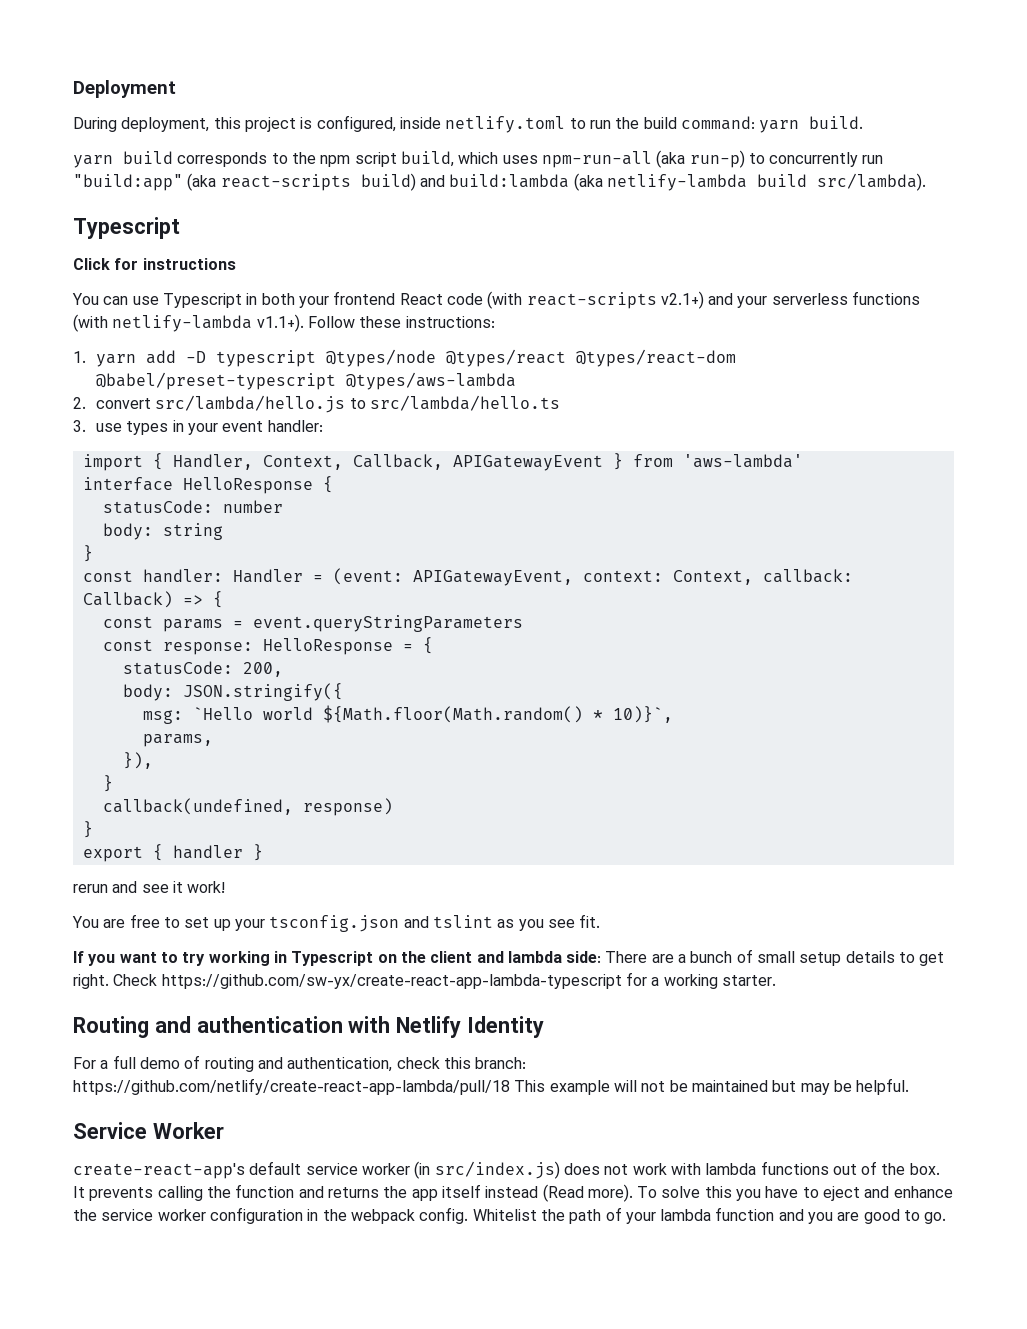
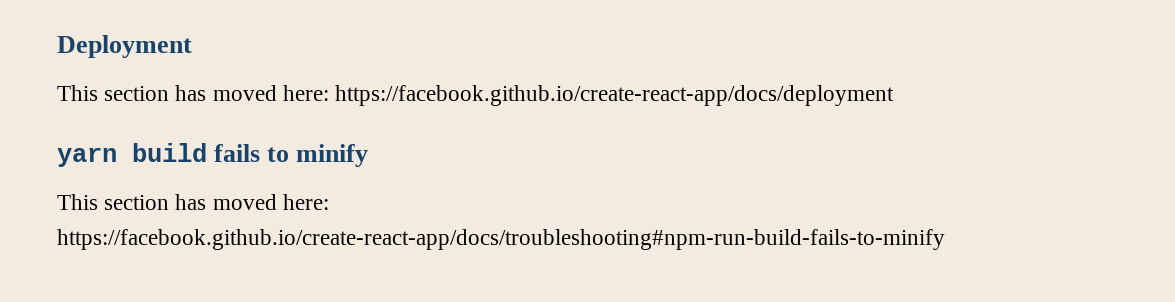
- During deployment, this project is configured, inside netlify.toml to run the build command: yarn build.
- yarn build corresponds to the npm script build, which uses npm-run-all (aka run-p) to concurrently run "build:app" (aka react-scripts build) and build:lambda (aka netlify-lambda build src/lambda).
- Typescript
- Click for instructions
- You can use Typescript in both your frontend React code (with react-scripts v2.1+) and your serverless functions (with netlify-lambda v1.1+). Follow these instructions:
- 1. yarn add -D typescript @types/node @types/react @types/react-dom @babel/preset-typescript @types/aws-lambda
- 2. convert src/lambda/hello.js to src/lambda/hello.ts
- 3. use types in your event handler:
- import { Handler, Context, Callback, APIGatewayEvent } from 'aws-lambda'
- interface HelloResponse {
- statusCode: number
- body: string
- }
- const handler: Handler = (event: APIGatewayEvent, context: Context, callback: Callback) => {
- const params = event.queryStringParameters
- const response: HelloResponse = {
- statusCode: 200,
- body: JSON.stringify({
- msg: `Hello world ${Math.floor(Math.random() * 10)}`,
- params,
- }),
- }
- callback(undefined, response)
- }
- export { handler }
- rerun and see it work!
- You are free to set up your tsconfig.json and tslint as you see fit.
- If you want to try working in Typescript on the client and lambda side: There are a bunch of small setup details to get right. Check https://github.com/sw-yx/create-react-app-lambda-typescript for a working starter.
- Routing and authentication with Netlify Identity
- For a full demo of routing and authentication, check this branch: https://github.com/netlify/create-react-app-lambda/pull/18 This example will not be maintained but may be helpful.
- Service Worker
- create-react-app's default service worker (in src/index.js) does not work with lambda functions out of the box. It prevents calling the function and returns the app itself instead (Read more). To solve this you have to eject and enhance the service worker configuration in the webpack config. Whitelist the path of your lambda function and you are good to go.
+ This section has moved here: https://facebook.github.io/create-react-app/docs/deployment
+ yarn build fails to minify
+ This section has moved here: https://facebook.github.io/create-react-app/docs/troubleshooting#npm-run-build-fails-to-minify

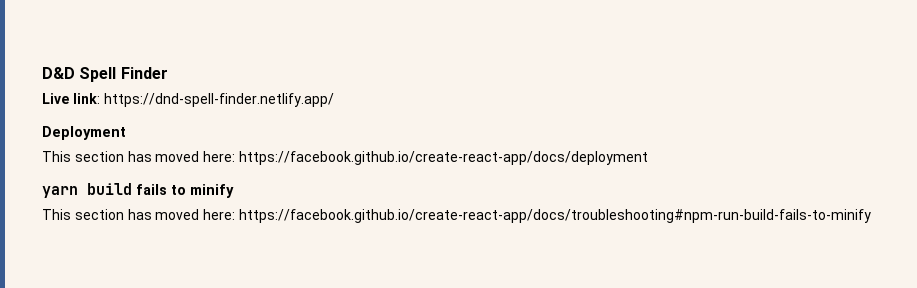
+ D&D Spell Finder
+ Live link: https://dnd-spell-finder.netlify.app/

